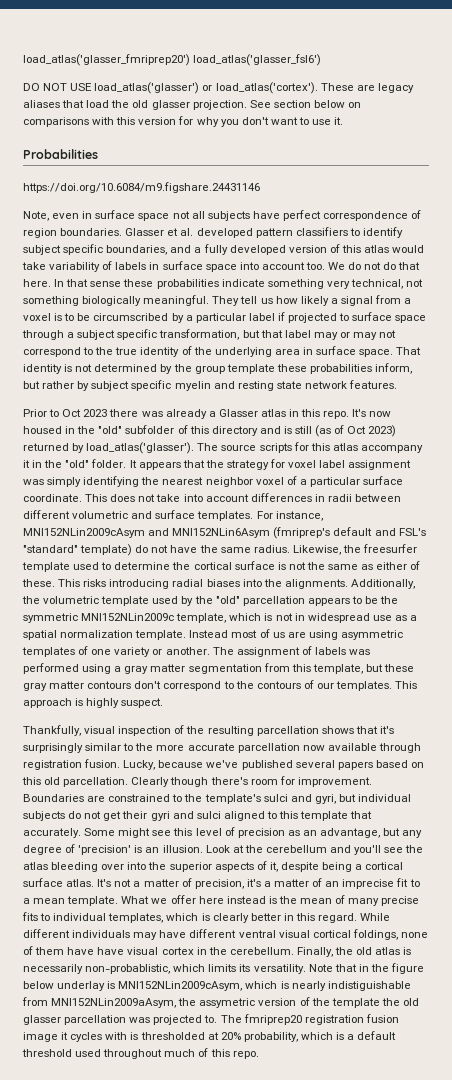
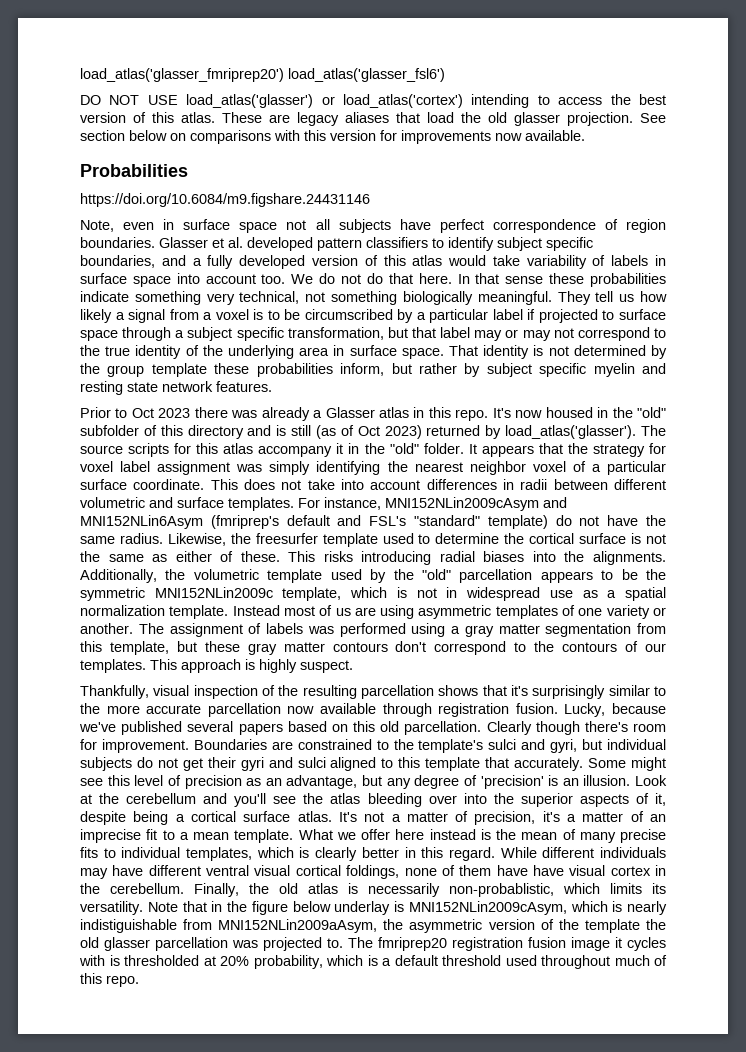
- DO NOT USE load_atlas('glasser') or load_atlas('cortex').
+ DO NOT USE load_atlas('glasser') or load_atlas('cortex') intending to access the best version of this atlas.
- See section below on comparisons with this version for why you don't want to use it.
+ See section below on comparisons with this version for improvements now available.
- Note that in the figure below underlay is MNI152NLin2009cAsym, which is nearly indistiguishable from MNI152NLin2009aAsym, the assymetric version of the template the old glasser parcellation was projected to.
+ Note that in the figure below underlay is MNI152NLin2009cAsym, which is nearly indistiguishable from MNI152NLin2009aAsym, the asymmetric version of the template the old glasser parcellation was projected to.

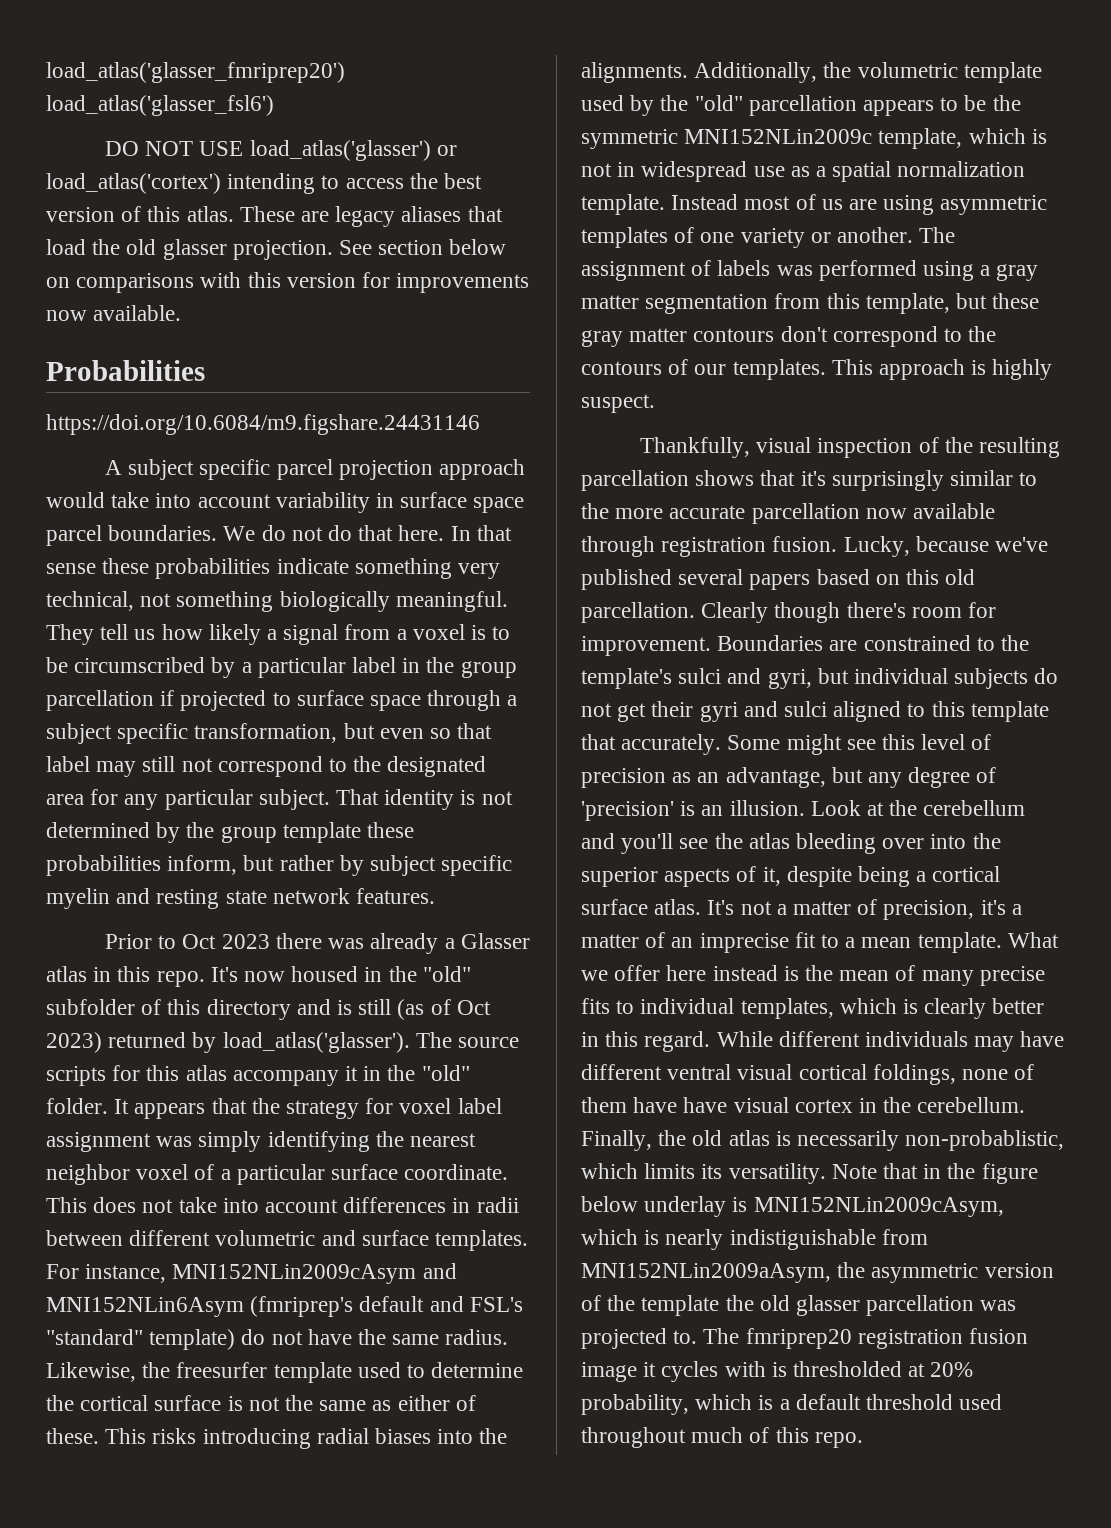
- Note, even in surface space not all subjects have perfect correspondence of region boundaries. Glasser et al. developed pattern classifiers to identify subject specific boundaries, and a fully developed version of this atlas would take variability of labels in surface space into account too.
+ A subject specific parcel projection approach would take into account variability in surface space parcel boundaries.
- They tell us how likely a signal from a voxel is to be circumscribed by a particular label if projected to surface space through a subject specific transformation, but that label may or may not correspond to the true identity of the underlying area in surface space.
+ They tell us how likely a signal from a voxel is to be circumscribed by a particular label in the group parcellation if projected to surface space through a subject specific transformation, but even so that label may still not correspond to the designated area for any particular subject.

